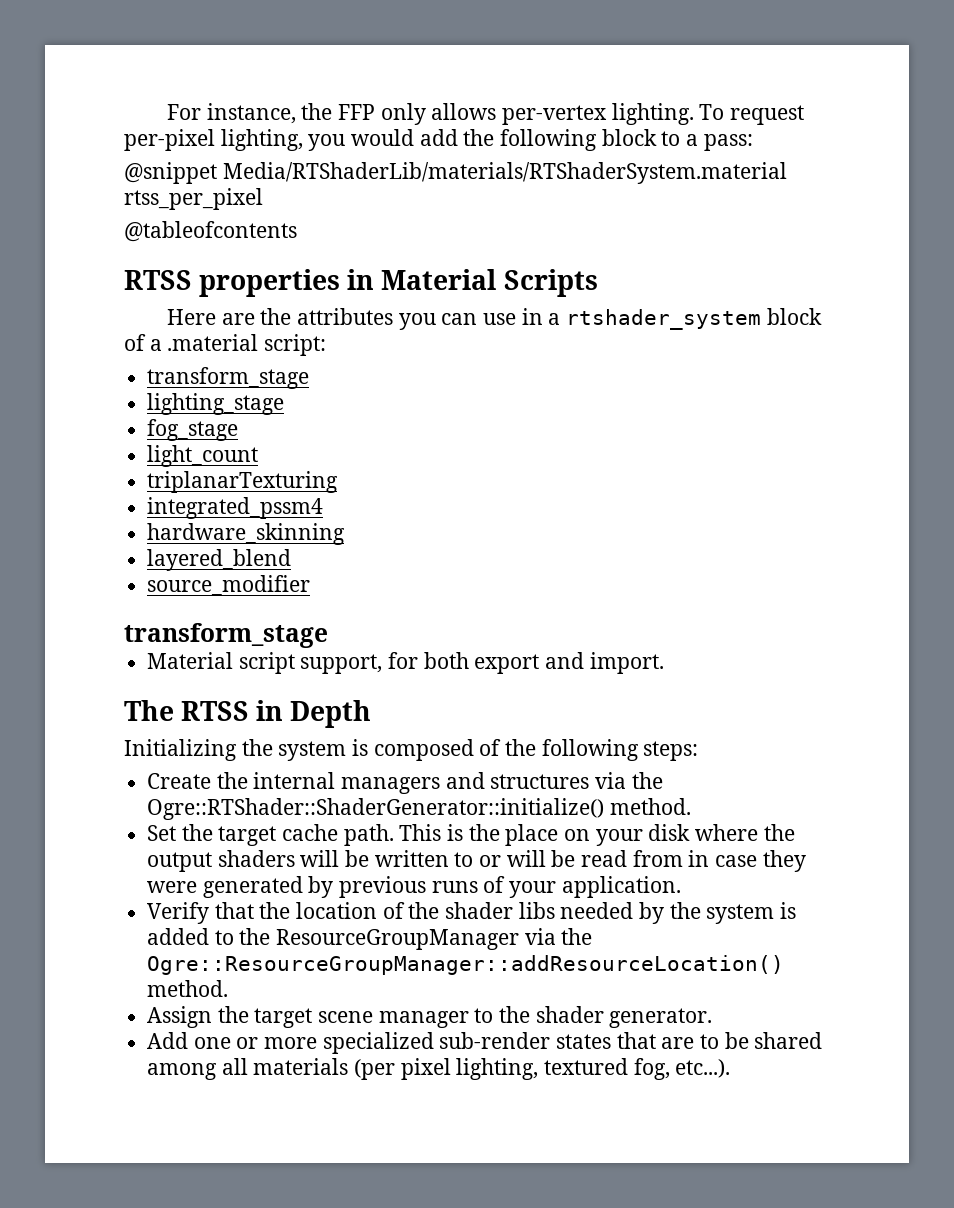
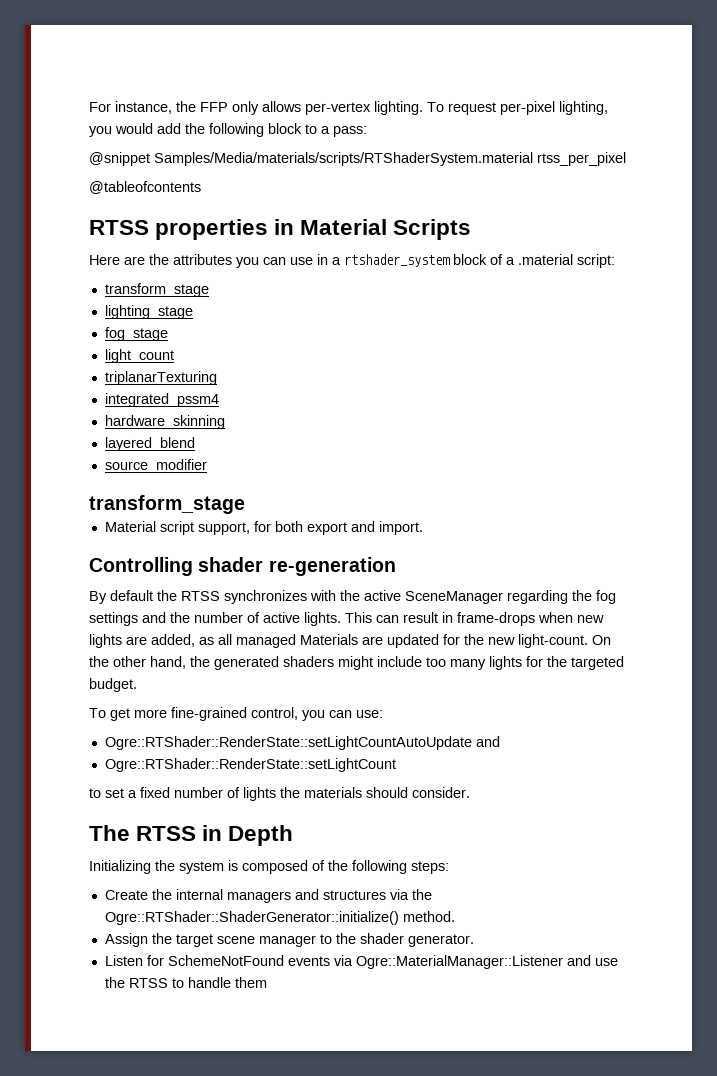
- @snippet Media/RTShaderLib/materials/RTShaderSystem.material rtss_per_pixel
+ @snippet Samples/Media/materials/scripts/RTShaderSystem.material rtss_per_pixel
+ Controlling shader re-generation
+ By default the RTSS synchronizes with the active SceneManager regarding the fog settings and the number of active lights. This can result in frame-drops when new lights are added, as all managed Materials are updated for the new light-count. On the other hand, the generated shaders might include too many lights for the targeted budget.
+ To get more fine-grained control, you can use:
+ Ogre::RTShader::RenderState::setLightCountAutoUpdate and
+ Ogre::RTShader::RenderState::setLightCount
+ to set a fixed number of lights the materials should consider.
- Set the target cache path. This is the place on your disk where the output shaders will be written to or will be read from in case they were generated by previous runs of your application.
- Verify that the location of the shader libs needed by the system is added to the ResourceGroupManager via the Ogre::ResourceGroupManager::addResourceLocation() method.
- Add one or more specialized sub-render states that are to be shared among all materials (per pixel lighting, textured fog, etc...).
+ Listen for SchemeNotFound events via Ogre::MaterialManager::Listener and use the RTSS to handle them

